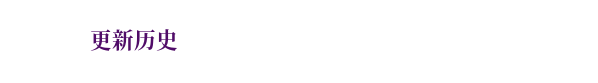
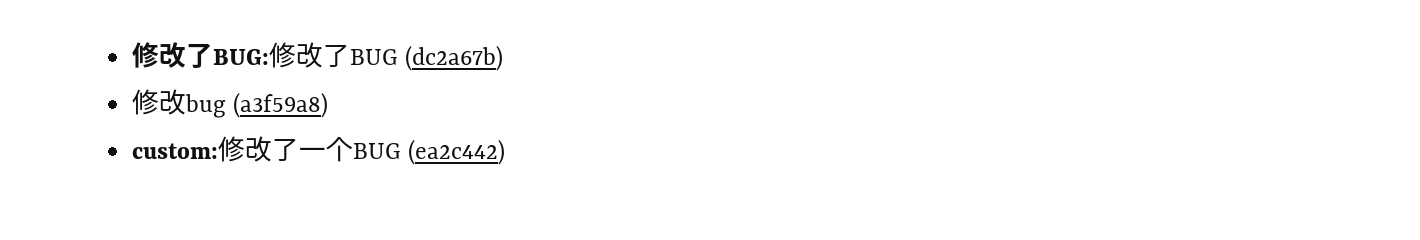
- 更新历史
+ 修改了BUG:修改了BUG (dc2a67b)
+ 修改bug (a3f59a8)
+ custom:修改了一个BUG (ea2c442)

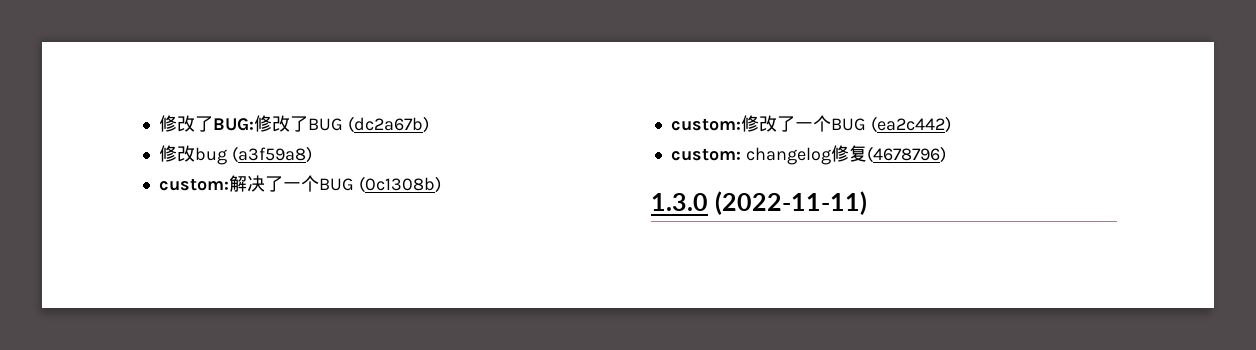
+ custom:解决了一个BUG (0c1308b)
+ custom: changelog修复(4678796)
+ 1.3.0 (2022-11-11)

